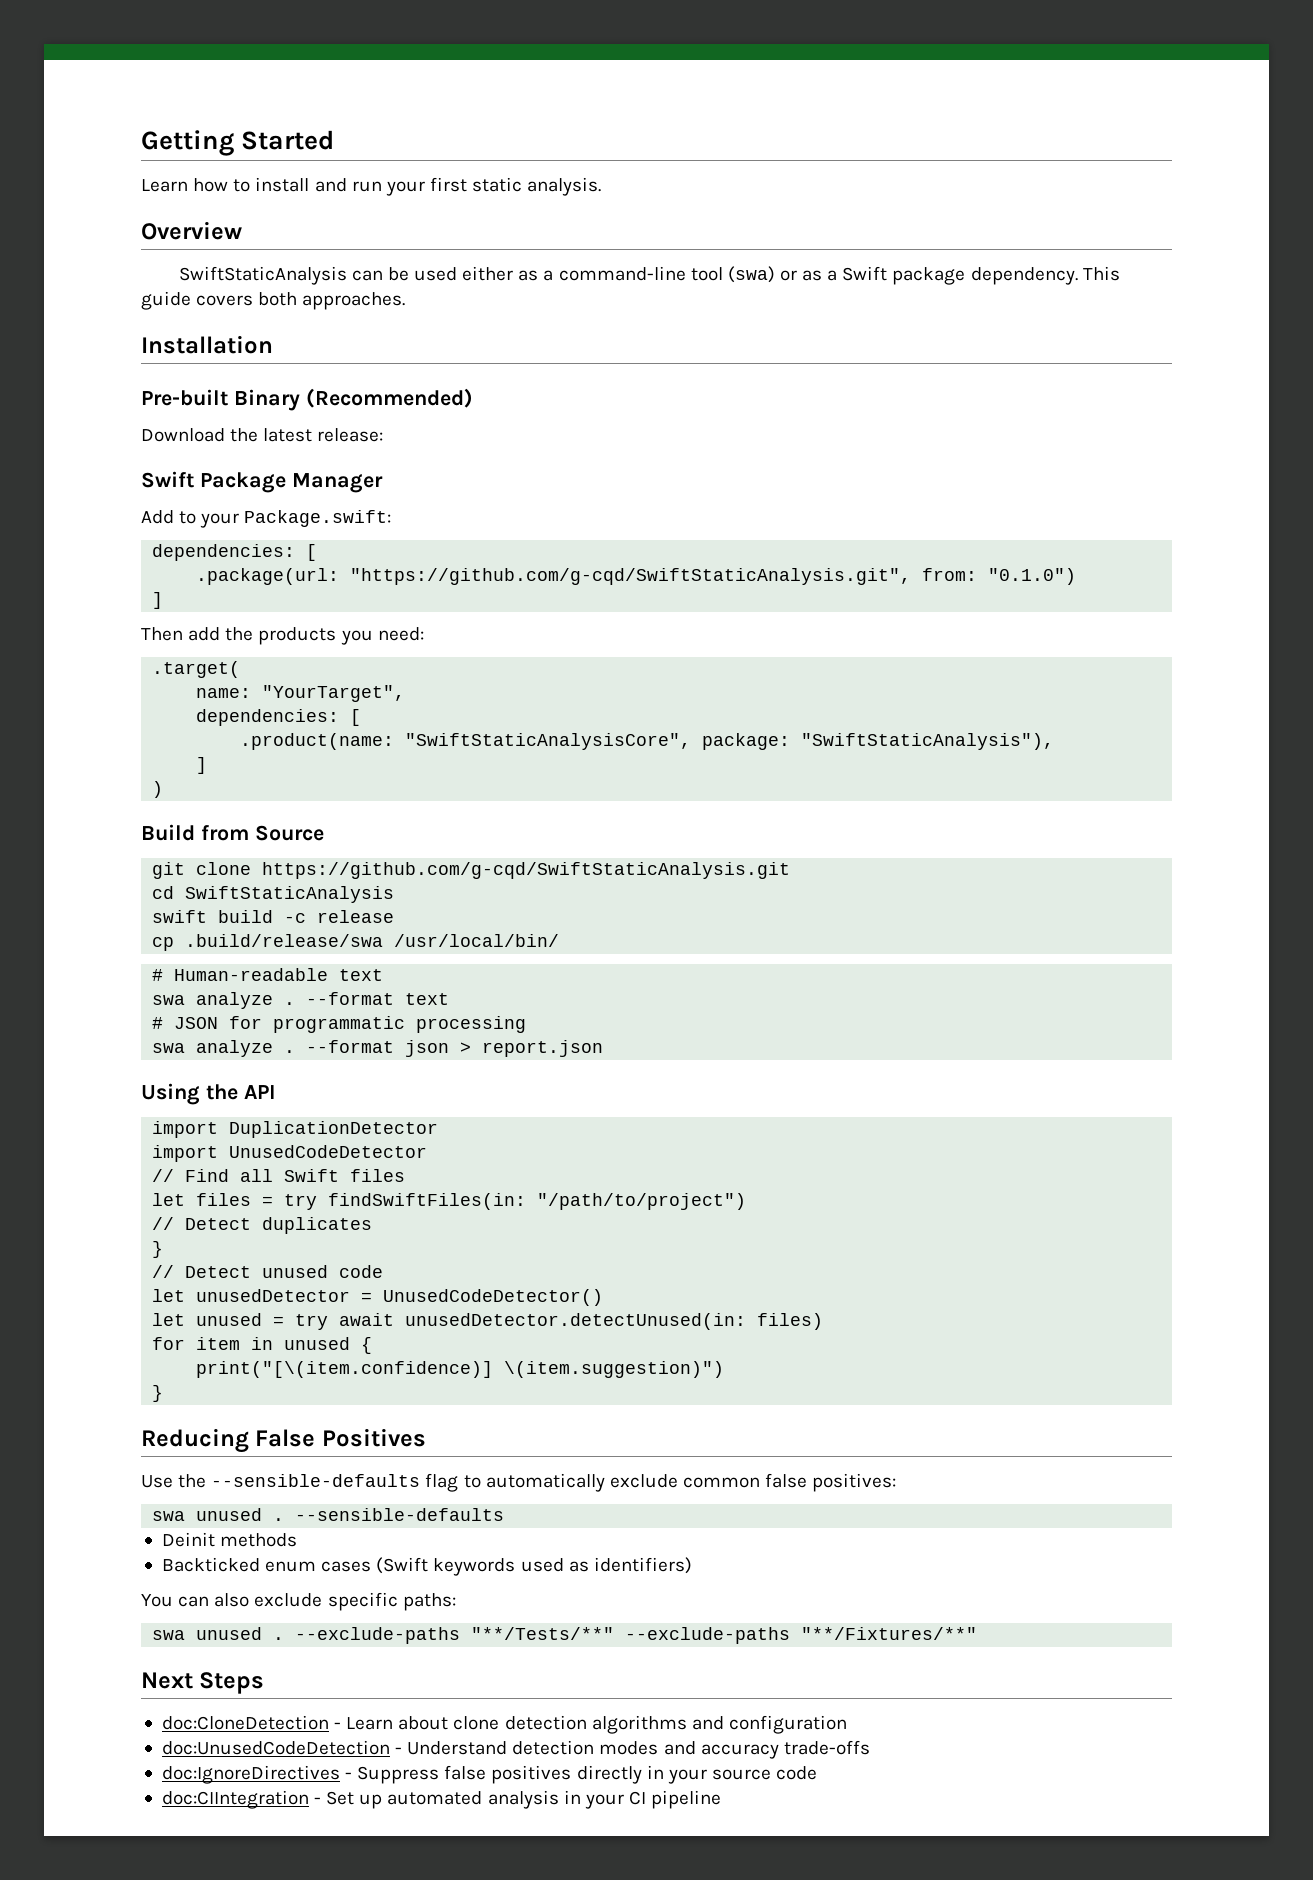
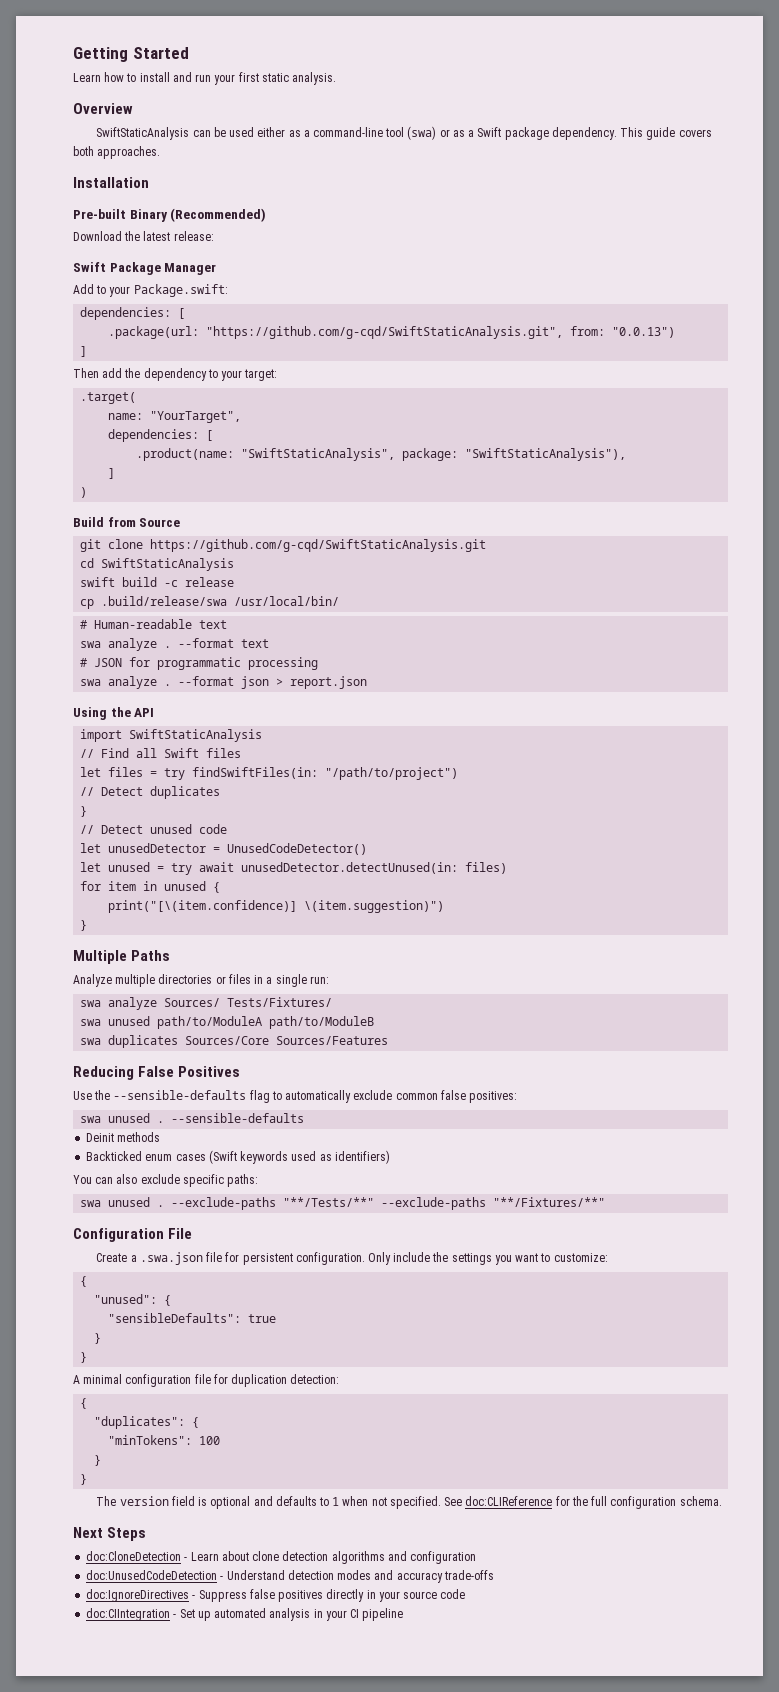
- .package(url: "https://github.com/g-cqd/SwiftStaticAnalysis.git", from: "0.1.0")
+ .package(url: "https://github.com/g-cqd/SwiftStaticAnalysis.git", from: "0.0.13")
- Then add the products you need:
+ Then add the dependency to your target:
- .product(name: "SwiftStaticAnalysisCore", package: "SwiftStaticAnalysis"),
+ .product(name: "SwiftStaticAnalysis", package: "SwiftStaticAnalysis"),
- import DuplicationDetector
- import UnusedCodeDetector
+ import SwiftStaticAnalysis
+ Multiple Paths
+ Analyze multiple directories or files in a single run:
+ swa analyze Sources/ Tests/Fixtures/
+ swa unused path/to/ModuleA path/to/ModuleB
+ swa duplicates Sources/Core Sources/Features
+ Configuration File
+ Create a .swa.json file for persistent configuration. Only include the settings you want to customize:
+ {
+ "unused": {
+ "sensibleDefaults": true
+ }
+ }
+ A minimal configuration file for duplication detection:
+ {
+ "duplicates": {
+ "minTokens": 100
+ }
+ }
+ The version field is optional and defaults to 1 when not specified. See doc:CLIReference for the full configuration schema.

